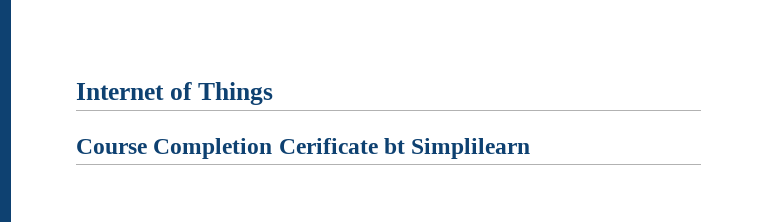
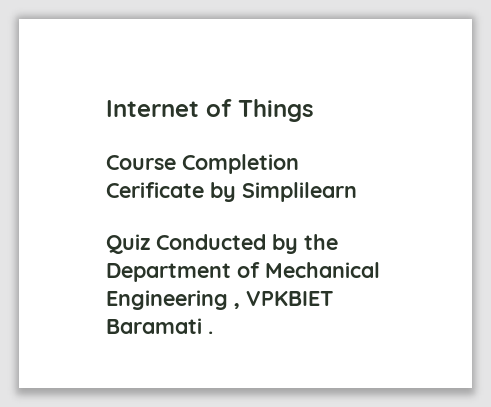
- Course Completion Cerificate bt Simplilearn
+ Course Completion Cerificate by Simplilearn
+ Quiz Conducted by the Department of Mechanical Engineering , VPKBIET Baramati .

